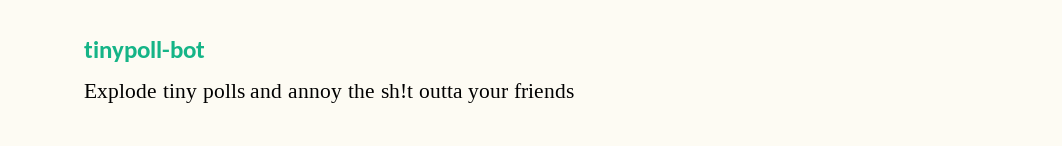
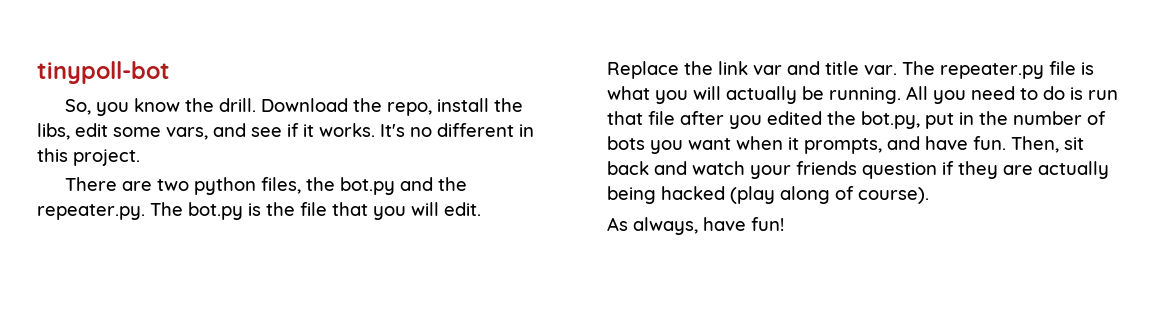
- Explode tiny polls and annoy the sh!t outta your friends
+ So, you know the drill. Download the repo, install the libs, edit some vars, and see if it works. It's no different in this project.
+ There are two python files, the bot.py and the repeater.py. The bot.py is the file that you will edit. Replace the link var and title var. The repeater.py file is what you will actually be running. All you need to do is run that file after you edited the bot.py, put in the number of bots you want when it prompts, and have fun. Then, sit back and watch your friends question if they are actually being hacked (play along of course).
+ As always, have fun!

